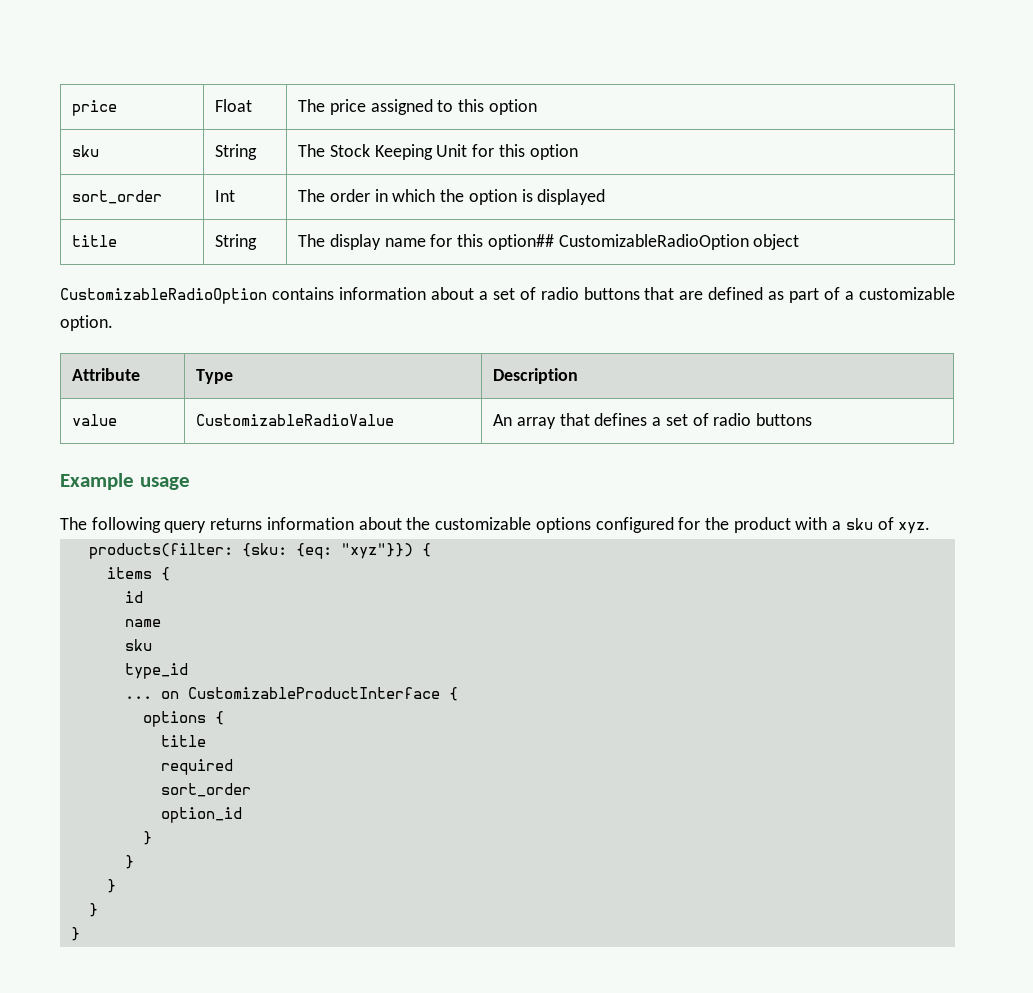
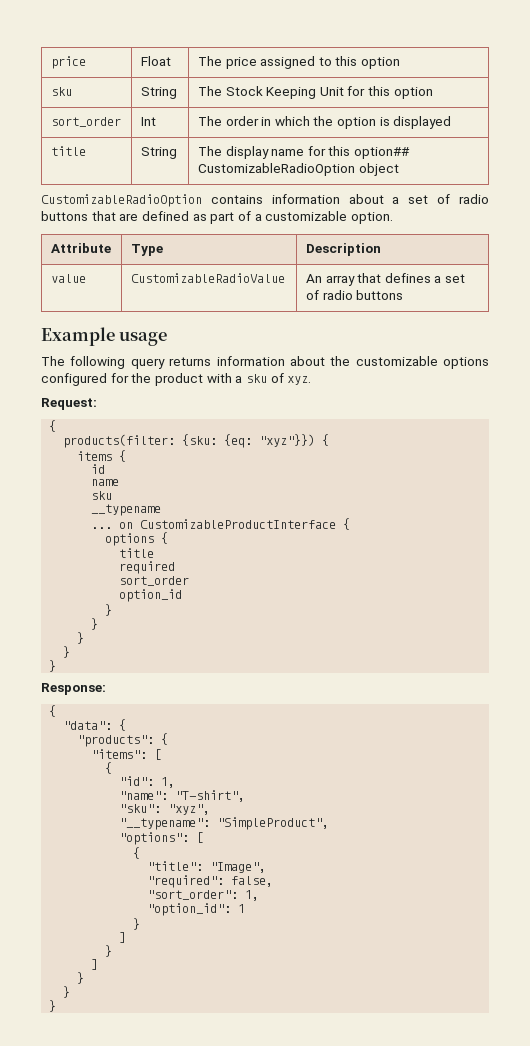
+ Request:
+ {
- type_id
+ __typename
+ Response:
+ {
+ "data": {
+ "products": {
+ "items": [
+ {
+ "id": 1,
+ "name": "T-shirt",
+ "sku": "xyz",
+ "__typename": "SimpleProduct",
+ "options": [
+ {
+ "title": "Image",
+ "required": false,
+ "sort_order": 1,
+ "option_id": 1
+ }
+ ]
+ }
+ ]
+ }
+ }
+ }

